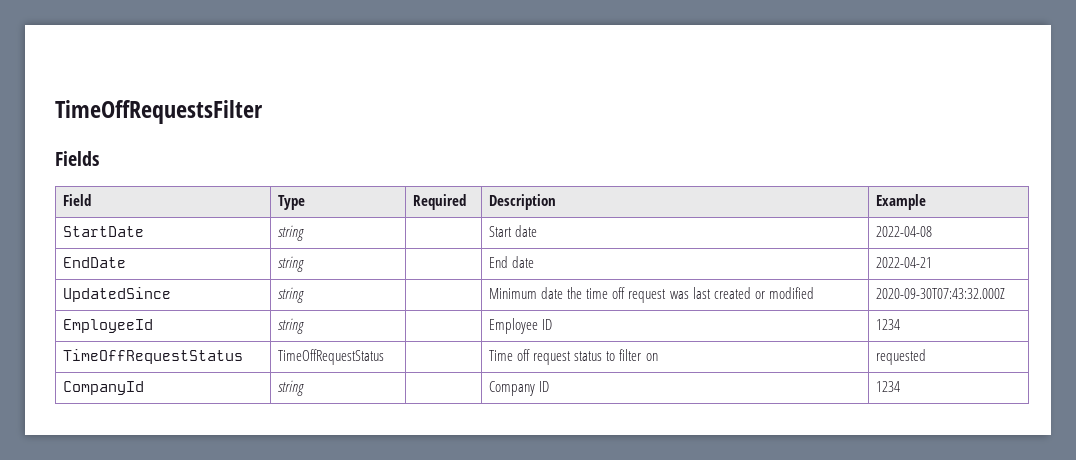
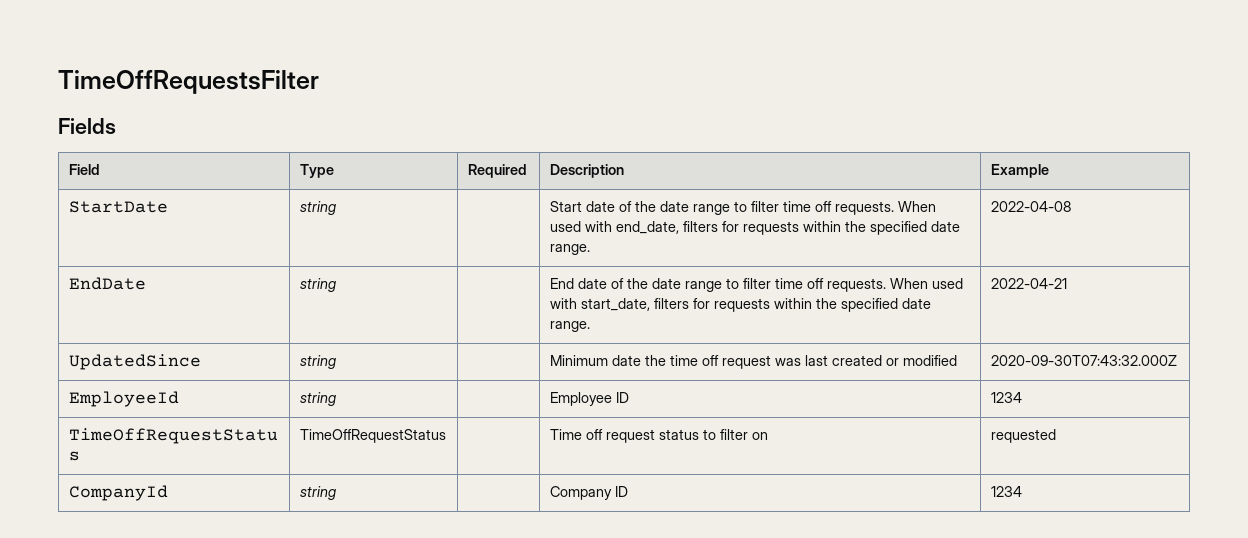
- StartDate | string | | Start date | 2022-04-08
+ StartDate | string | | Start date of the date range to filter time off requests. When used with end_date, filters for requests within the specified date range. | 2022-04-08
- EndDate | string | | End date | 2022-04-21
+ EndDate | string | | End date of the date range to filter time off requests. When used with start_date, filters for requests within the specified date range. | 2022-04-21

